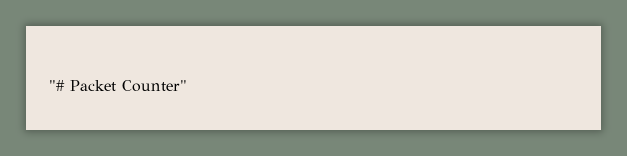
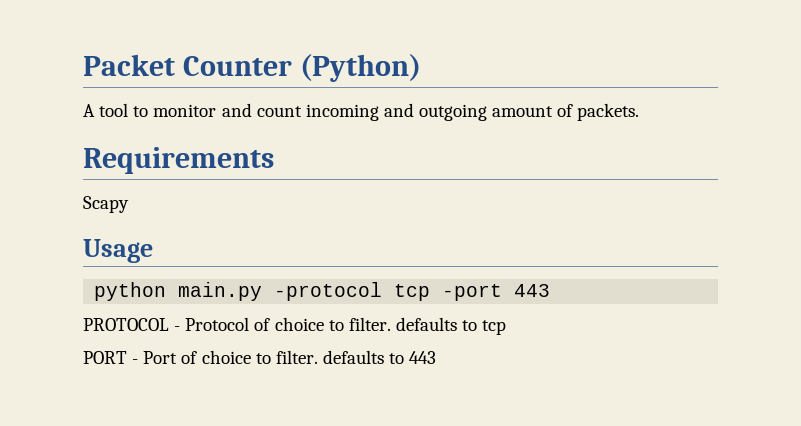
- "# Packet Counter"
+ Packet Counter (Python)
+ A tool to monitor and count incoming and outgoing amount of packets.
+ Requirements
+ Scapy
+ Usage
+ python main.py -protocol tcp -port 443
+ PROTOCOL - Protocol of choice to filter. defaults to tcp
+ PORT - Port of choice to filter. defaults to 443

